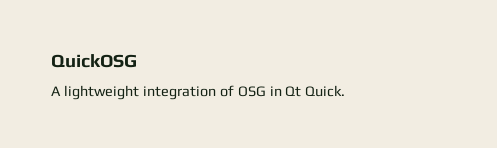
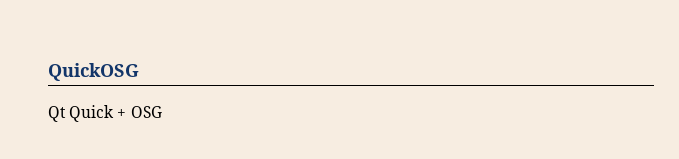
- A lightweight integration of OSG in Qt Quick.
+ Qt Quick + OSG

